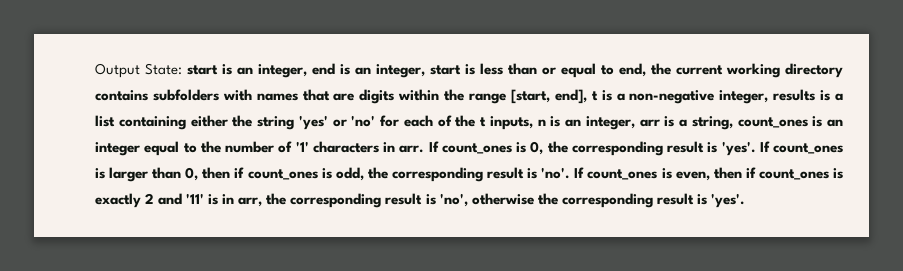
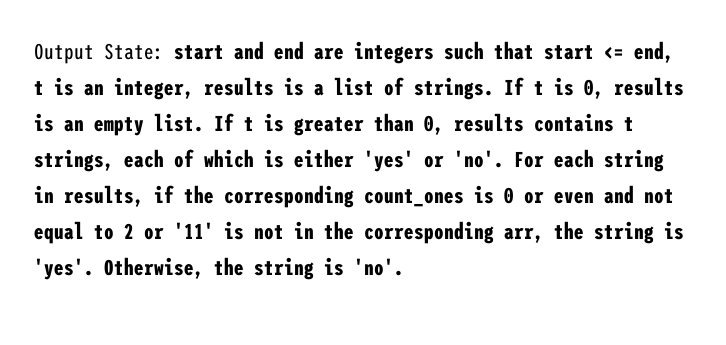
- Output State: start is an integer, end is an integer, start is less than or equal to end, the current working directory contains subfolders with names that are digits within the range [start, end], t is a non-negative integer, results is a list containing either the string 'yes' or 'no' for each of the t inputs, n is an integer, arr is a string, count_ones is an integer equal to the number of '1' characters in arr. If count_ones is 0, the corresponding result is 'yes'. If count_ones is larger than 0, then if count_ones is odd, the corresponding result is 'no'. If count_ones is even, then if count_ones is exactly 2 and '11' is in arr, the corresponding result is 'no', otherwise the corresponding result is 'yes'.
+ Output State: start and end are integers such that start <= end, t is an integer, results is a list of strings. If t is 0, results is an empty list. If t is greater than 0, results contains t strings, each of which is either 'yes' or 'no'. For each string in results, if the corresponding count_ones is 0 or even and not equal to 2 or '11' is not in the corresponding arr, the string is 'yes'. Otherwise, the string is 'no'.

